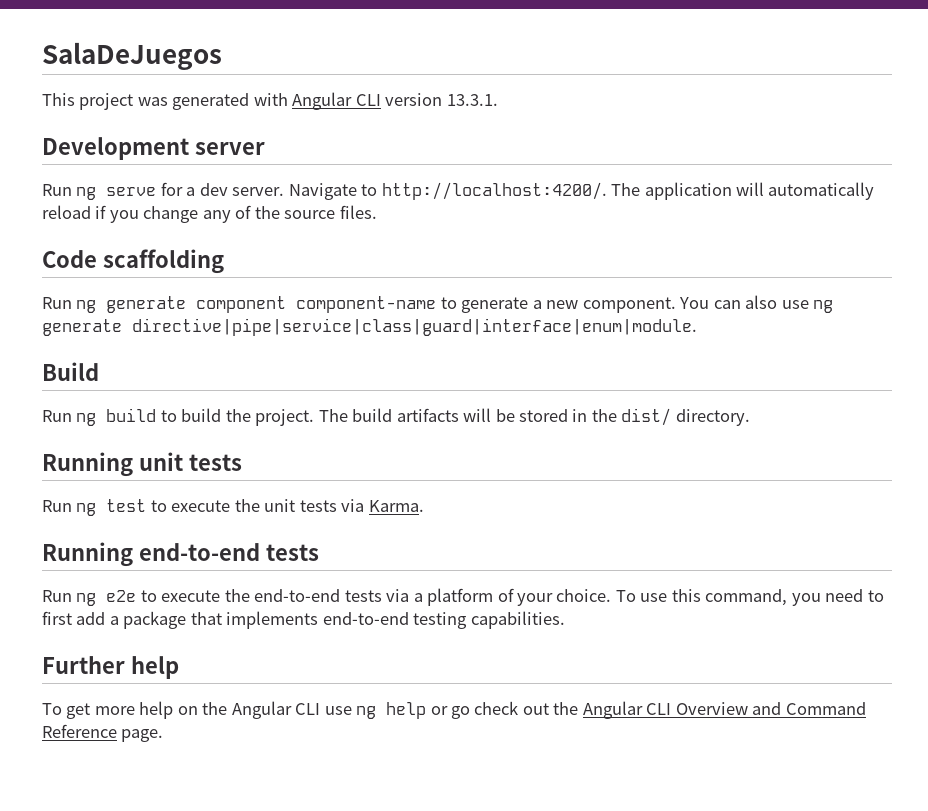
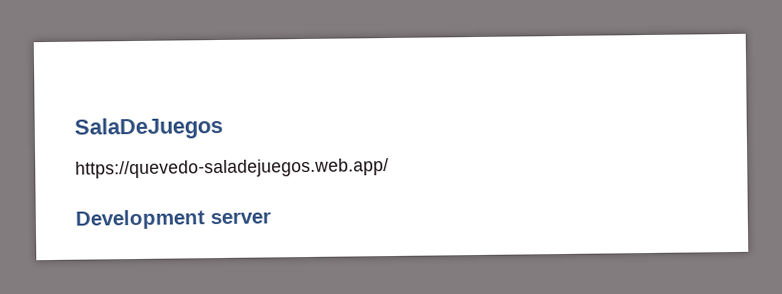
- This project was generated with Angular CLI version 13.3.1.
+ https://quevedo-saladejuegos.web.app/
  Development server
- Run ng serve for a dev server. Navigate to http://localhost:4200/. The application will automatically reload if you change any of the source files.
- Code scaffolding
- Run ng generate component component-name to generate a new component. You can also use ng generate directive|pipe|service|class|guard|interface|enum|module.
- Build
- Run ng build to build the project. The build artifacts will be stored in the dist/ directory.
- Running unit tests
- Run ng test to execute the unit tests via Karma.
- Running end-to-end tests
- Run ng e2e to execute the end-to-end tests via a platform of your choice. To use this command, you need to first add a package that implements end-to-end testing capabilities.
- Further help
- To get more help on the Angular CLI use ng help or go check out the Angular CLI Overview and Command Reference page.

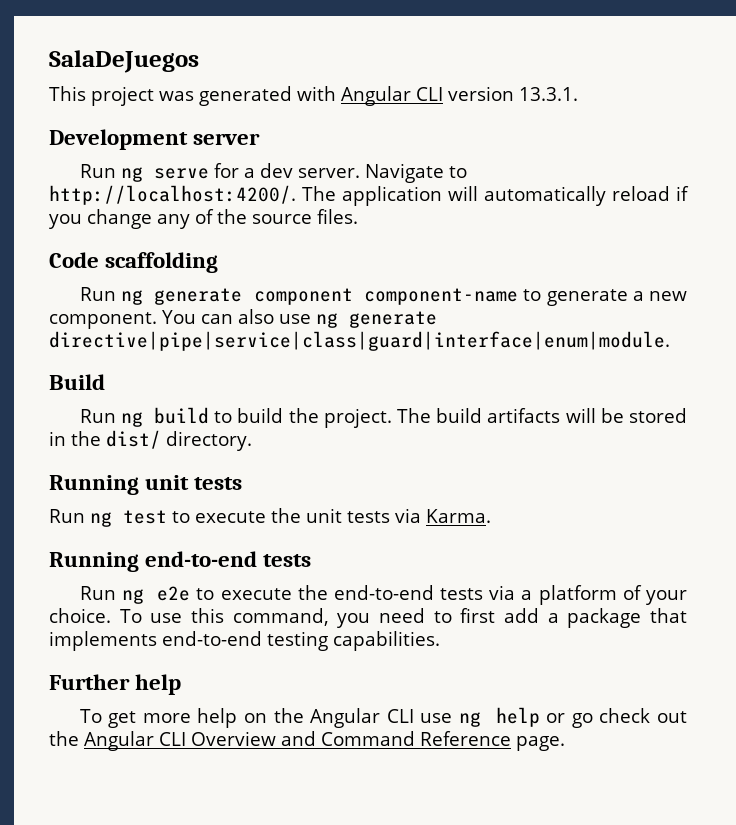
- https://quevedo-saladejuegos.web.app/
+ This project was generated with Angular CLI version 13.3.1.
  Development server
+ Run ng serve for a dev server. Navigate to http://localhost:4200/. The application will automatically reload if you change any of the source files.
+ Code scaffolding
+ Run ng generate component component-name to generate a new component. You can also use ng generate directive|pipe|service|class|guard|interface|enum|module.
+ Build
+ Run ng build to build the project. The build artifacts will be stored in the dist/ directory.
+ Running unit tests
+ Run ng test to execute the unit tests via Karma.
+ Running end-to-end tests
+ Run ng e2e to execute the end-to-end tests via a platform of your choice. To use this command, you need to first add a package that implements end-to-end testing capabilities.
+ Further help
+ To get more help on the Angular CLI use ng help or go check out the Angular CLI Overview and Command Reference page.

